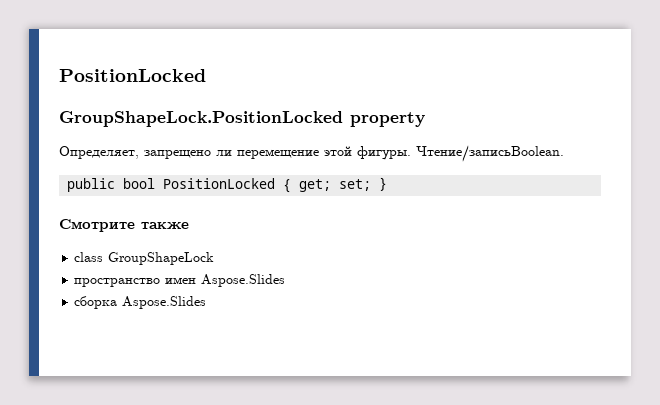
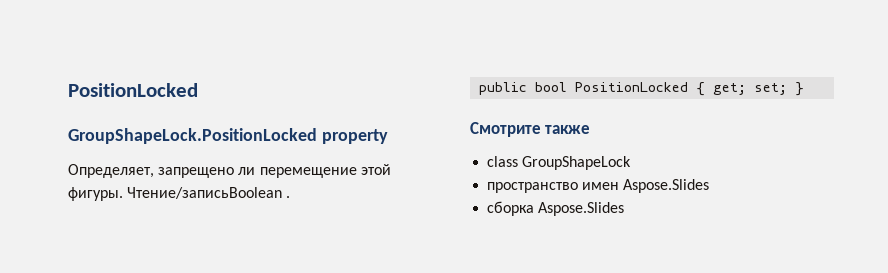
- Чтение/записьBoolean.
+ Чтение/записьBoolean .

